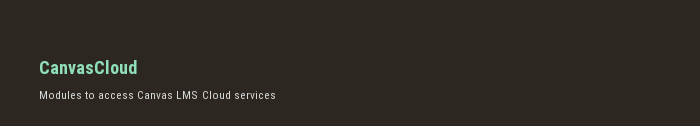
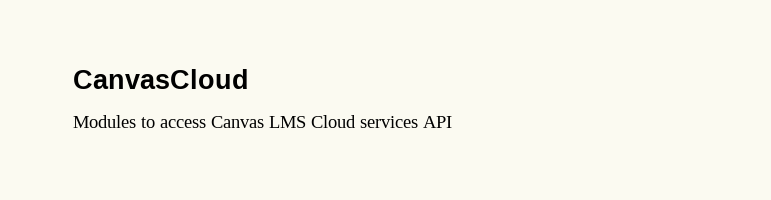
- Modules to access Canvas LMS Cloud services
+ Modules to access Canvas LMS Cloud services API

